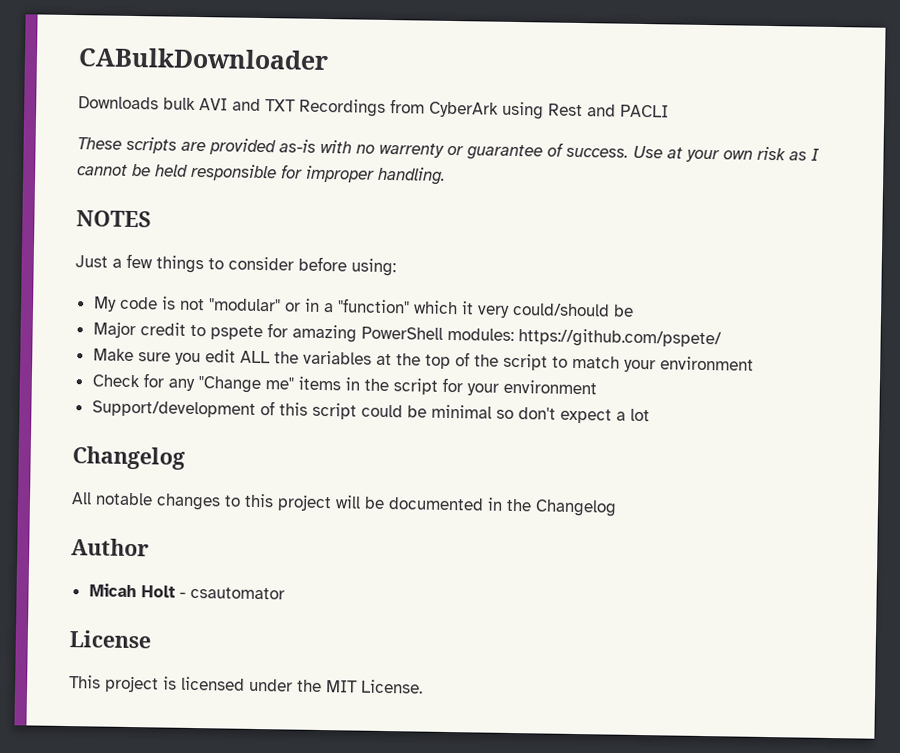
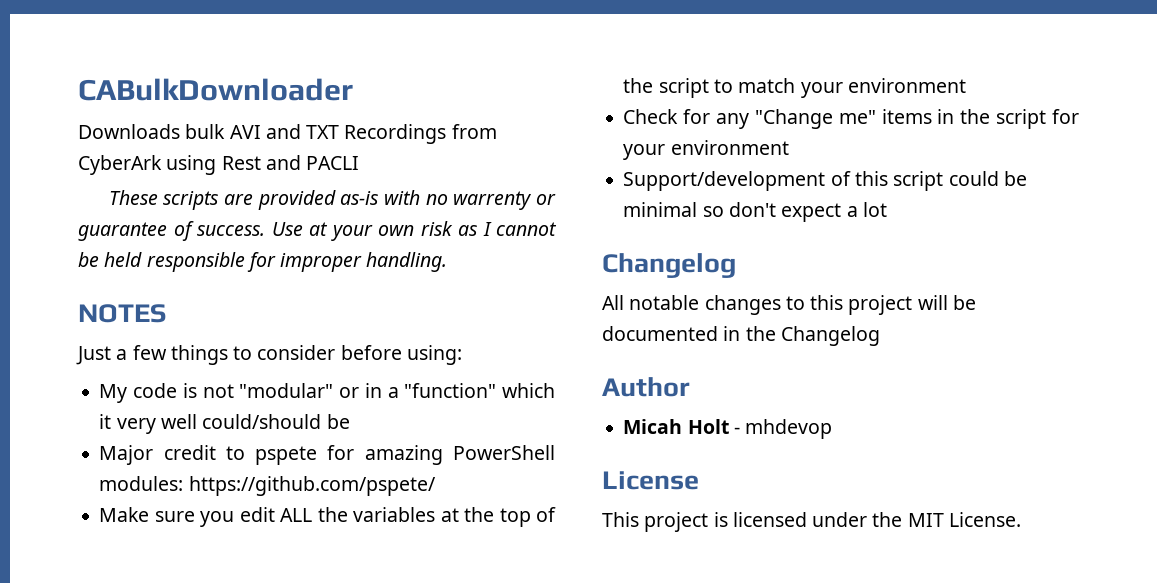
- My code is not "modular" or in a "function" which it very could/should be
+ My code is not "modular" or in a "function" which it very well could/should be
- Micah Holt - csautomator
+ Micah Holt - mhdevop

